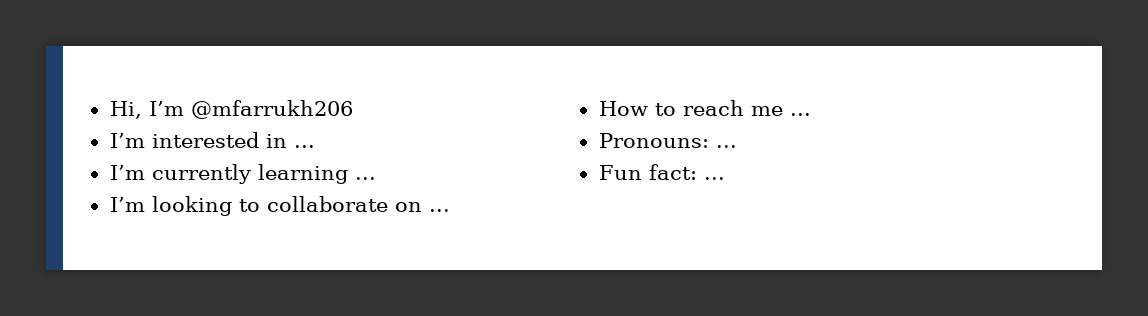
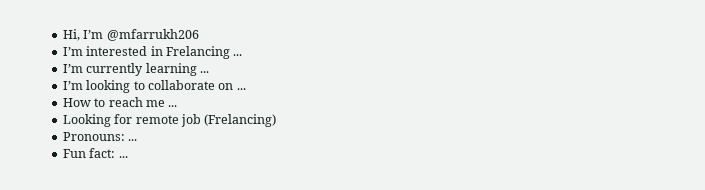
- I’m interested in ...
+ I’m interested in Frelancing ...
+ Looking for remote job (Frelancing)

